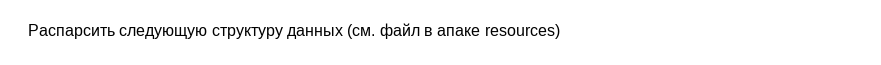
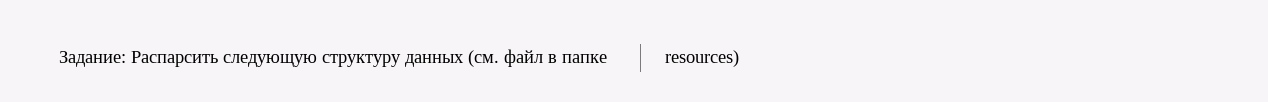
- Распарсить следующую структуру данных (см. файл в апаке resources)
+ Задание: Распарсить следующую структуру данных (см. файл в папке resources)

